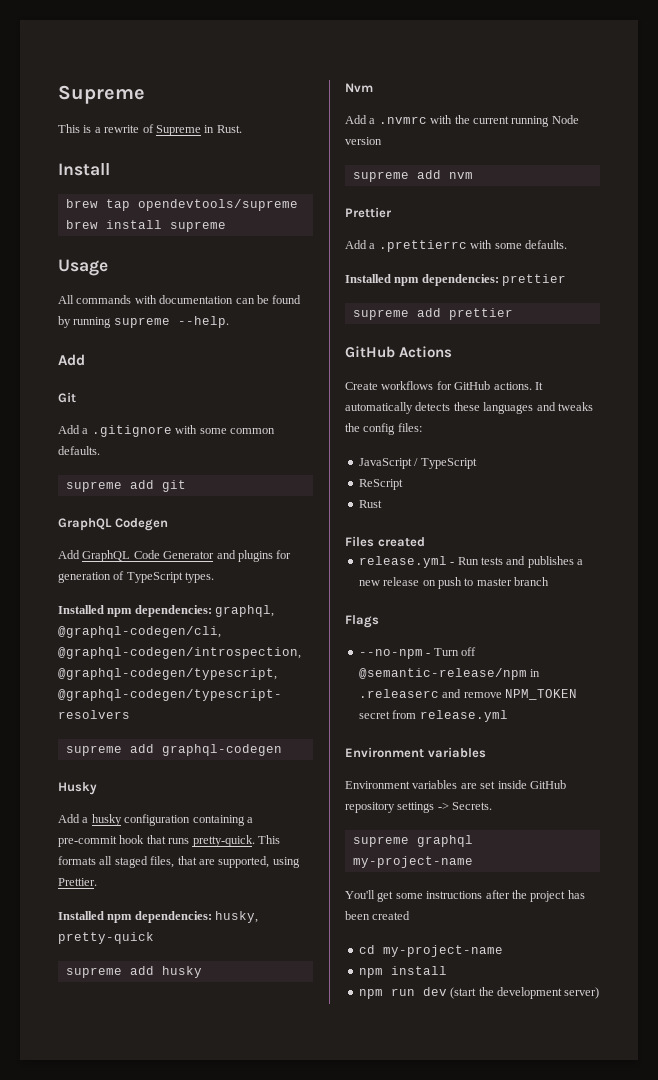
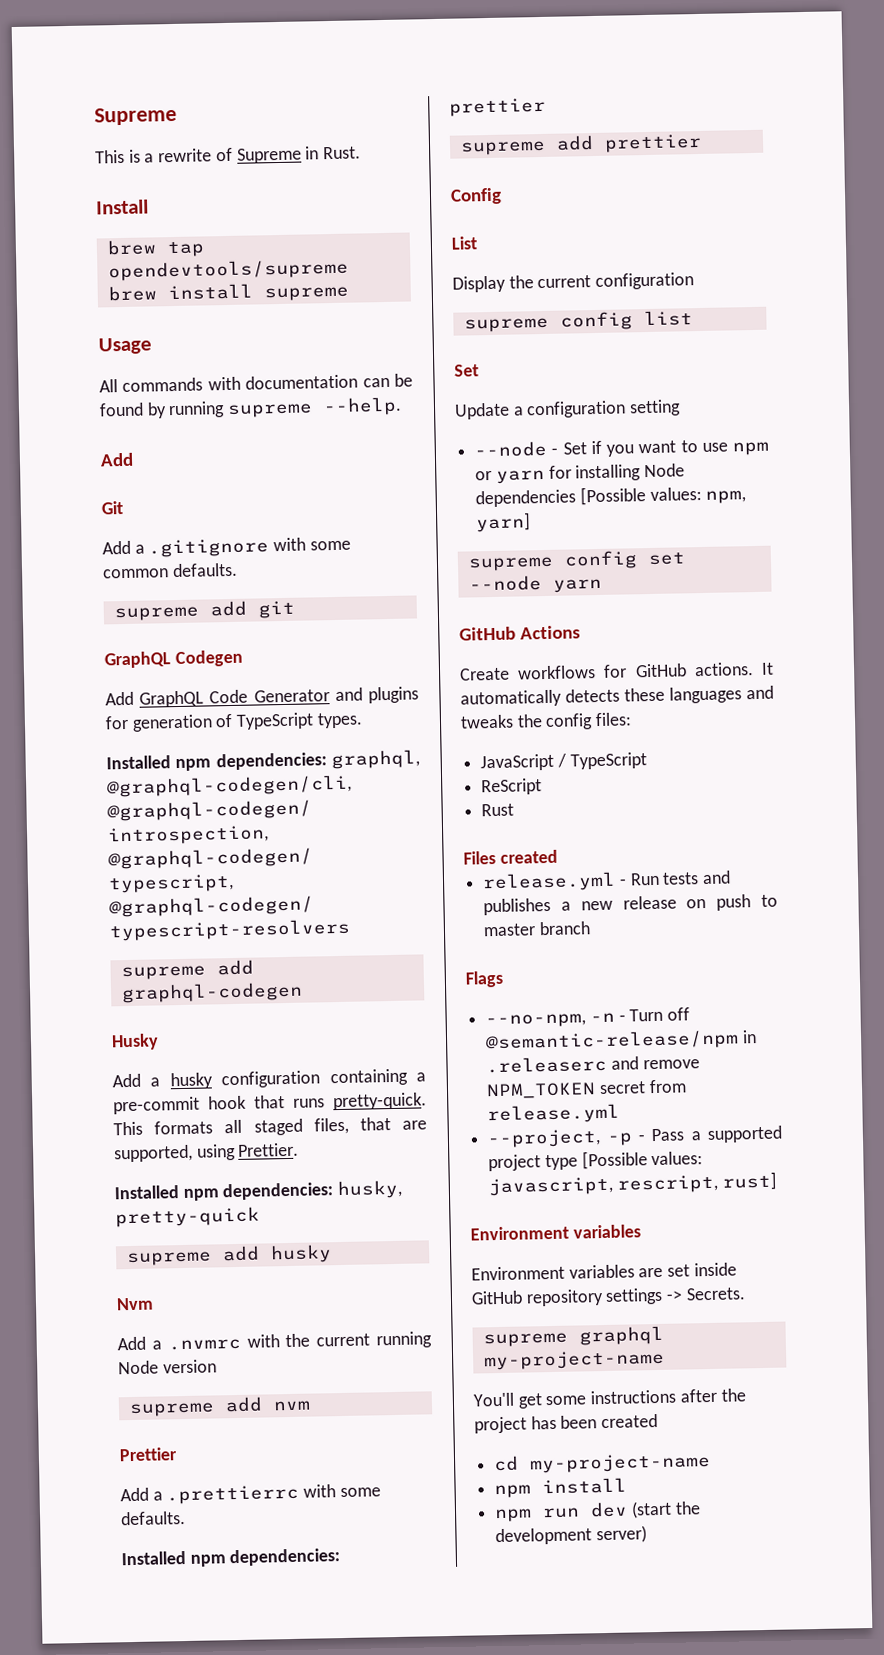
+ Config
+ List
+ Display the current configuration
+ supreme config list
+ Set
+ Update a configuration setting
+ --node - Set if you want to use npm or yarn for installing Node dependencies [Possible values: npm, yarn]
+ supreme config set --node yarn
- --no-npm - Turn off @semantic-release/npm in .releaserc and remove NPM_TOKEN secret from release.yml
+ --no-npm, -n - Turn off @semantic-release/npm in .releaserc and remove NPM_TOKEN secret from release.yml
+ --project, -p - Pass a supported project type [Possible values: javascript, rescript, rust]

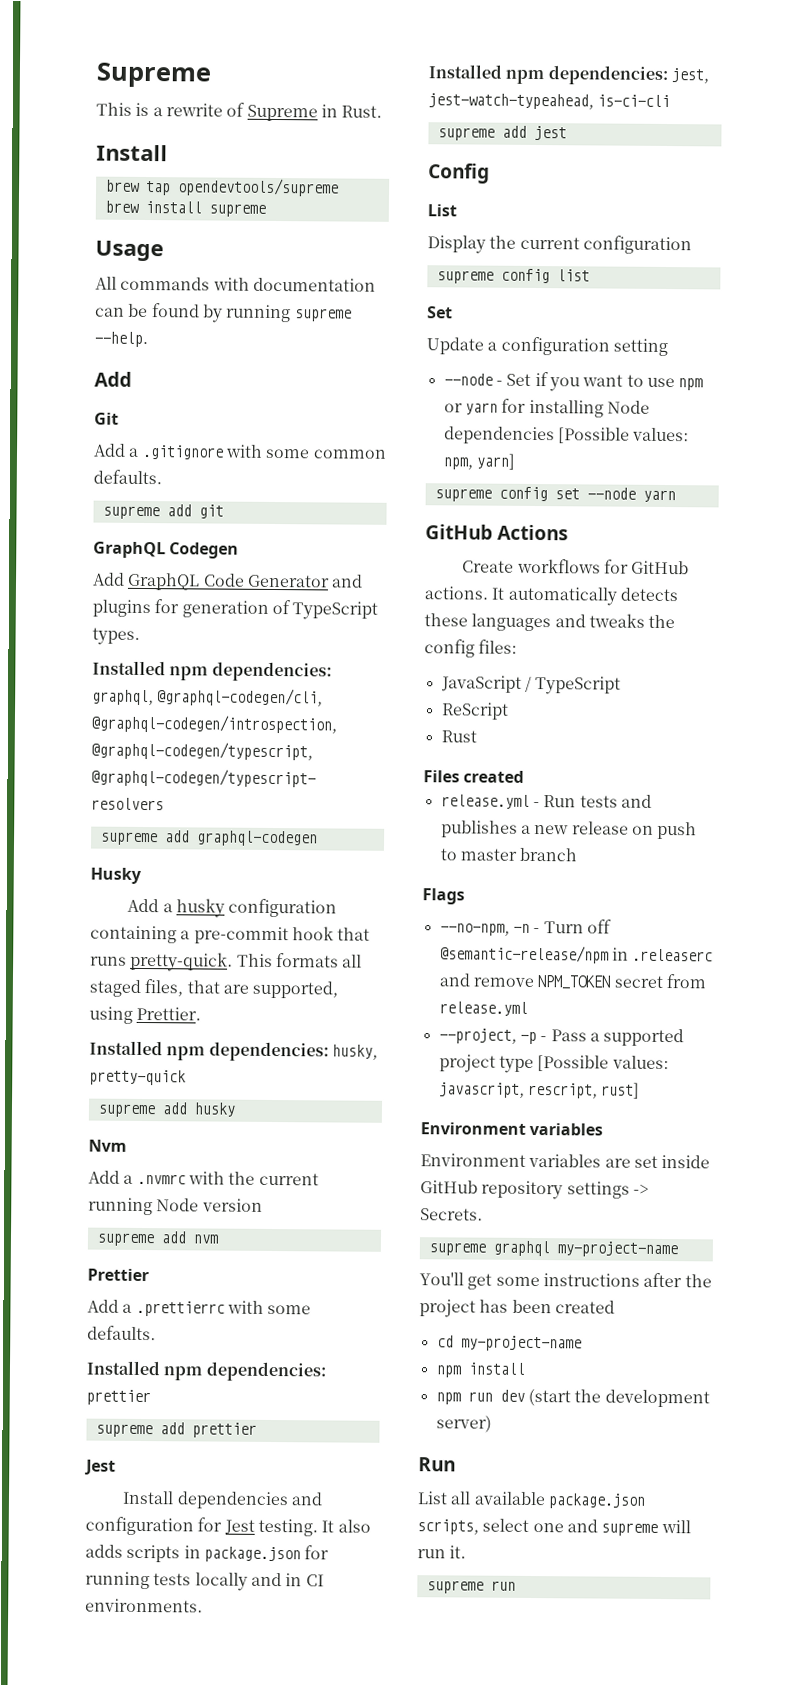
  supreme add prettier
+ Jest
+ Install dependencies and configuration for Jest testing. It also adds scripts in package.json for running tests locally and in CI environments.
+ Installed npm dependencies: jest, jest-watch-typeahead, is-ci-cli
+ supreme add jest
  npm run dev (start the development server)
+ Run
+ List all available package.json scripts, select one and supreme will run it.
+ supreme run

